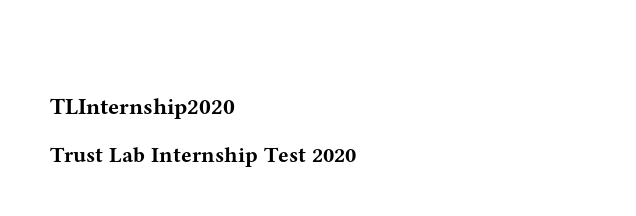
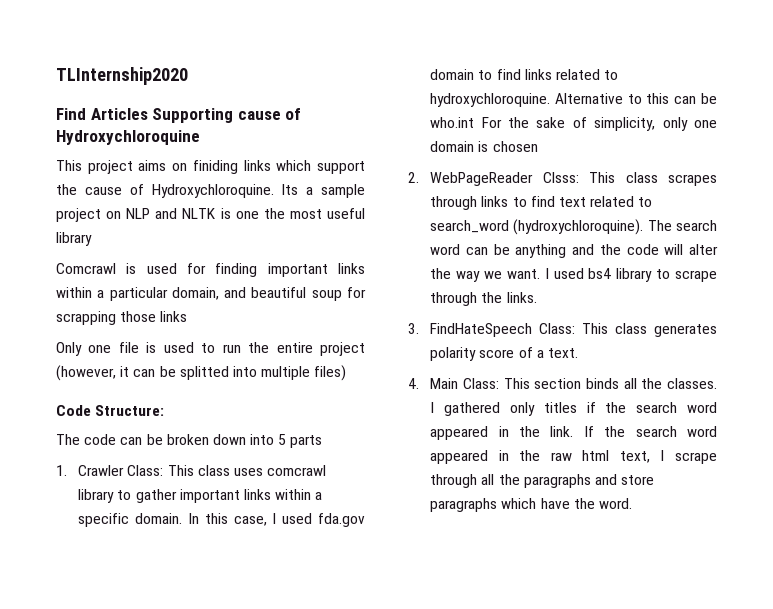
- Trust Lab Internship Test 2020
+ Find Articles Supporting cause of Hydroxychloroquine
+ This project aims on finiding links which support the cause of Hydroxychloroquine. Its a sample project on NLP and NLTK is one the most useful library
+ Comcrawl is used for finding important links within a particular domain, and beautiful soup for scrapping those links
+ Only one file is used to run the entire project (however, it can be splitted into multiple files)
+ Code Structure:
+ The code can be broken down into 5 parts
+ 1. Crawler Class: This class uses comcrawl library to gather important links within a specific domain. In this case, I used fda.gov domain to find links related to hydroxychloroquine. Alternative to this can be who.int For the sake of simplicity, only one domain is chosen
+ 2. WebPageReader Clsss: This class scrapes through links to find text related to search_word (hydroxychloroquine). The search word can be anything and the code will alter the way we want. I used bs4 library to scrape through the links.
+ 3. FindHateSpeech Class: This class generates polarity score of a text.
+ 4. Main Class: This section binds all the classes. I gathered only titles if the search word appeared in the link. If the search word appeared in the raw html text, I scrape through all the paragraphs and store paragraphs which have the word.

